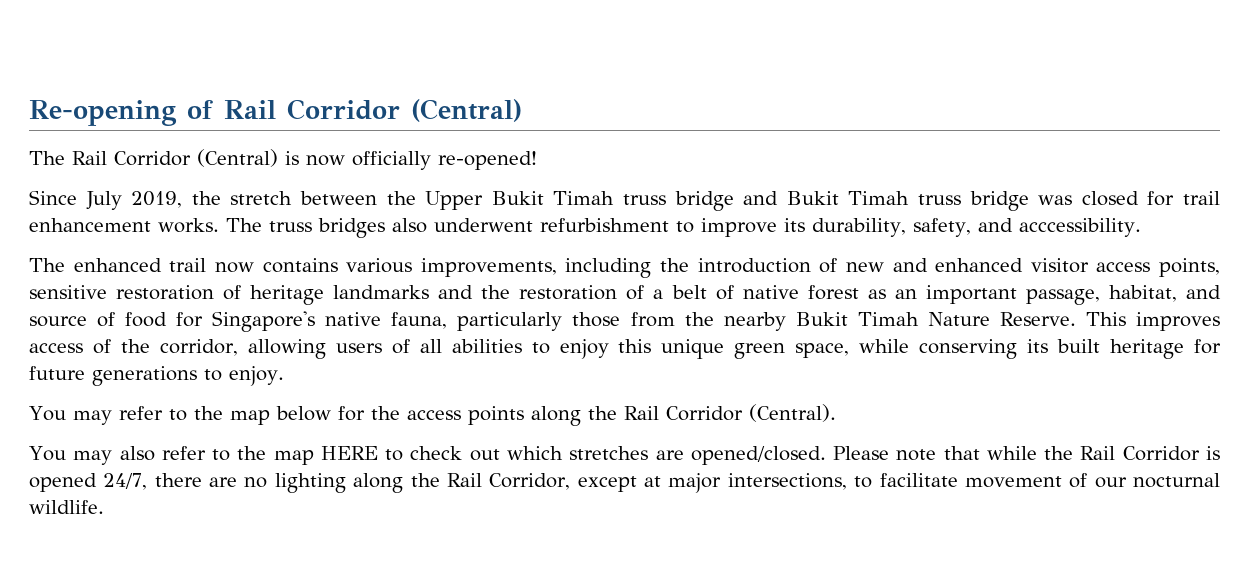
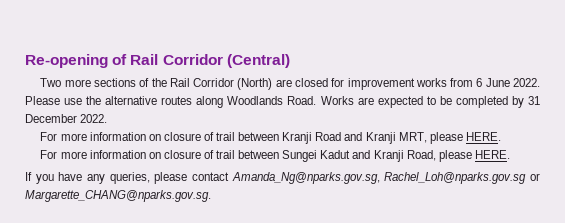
- The Rail Corridor (Central) is now officially re-opened!
- Since July 2019, the stretch between the Upper Bukit Timah truss bridge and Bukit Timah truss bridge was closed for trail enhancement works. The truss bridges also underwent refurbishment to improve its durability, safety, and acccessibility.
- The enhanced trail now contains various improvements, including the introduction of new and enhanced visitor access points, sensitive restoration of heritage landmarks and the restoration of a belt of native forest as an important passage, habitat, and source of food for Singapore's native fauna, particularly those from the nearby Bukit Timah Nature Reserve. This improves access of the corridor, allowing users of all abilities to enjoy this unique green space, while conserving its built heritage for future generations to enjoy.
- You may refer to the map below for the access points along the Rail Corridor (Central).
- You may also refer to the map HERE to check out which stretches are opened/closed. Please note that while the Rail Corridor is opened 24/7, there are no lighting along the Rail Corridor, except at major intersections, to facilitate movement of our nocturnal wildlife.
+ Two more sections of the Rail Corridor (North) are closed for improvement works from 6 June 2022. Please use the alternative routes along Woodlands Road. Works are expected to be completed by 31 December 2022.
+ For more information on closure of trail between Kranji Road and Kranji MRT, please HERE.
+ For more information on closure of trail between Sungei Kadut and Kranji Road, please HERE.
+ If you have any queries, please contact Amanda_Ng@nparks.gov.sg, Rachel_Loh@nparks.gov.sg or Margarette_CHANG@nparks.gov.sg.

